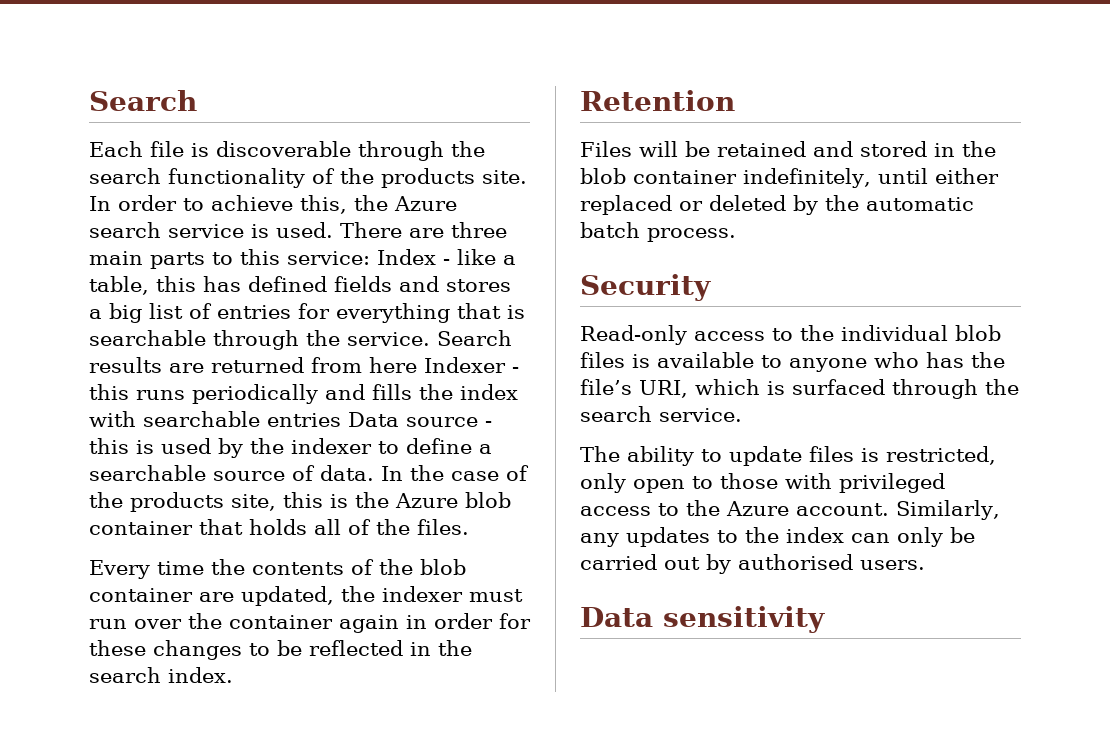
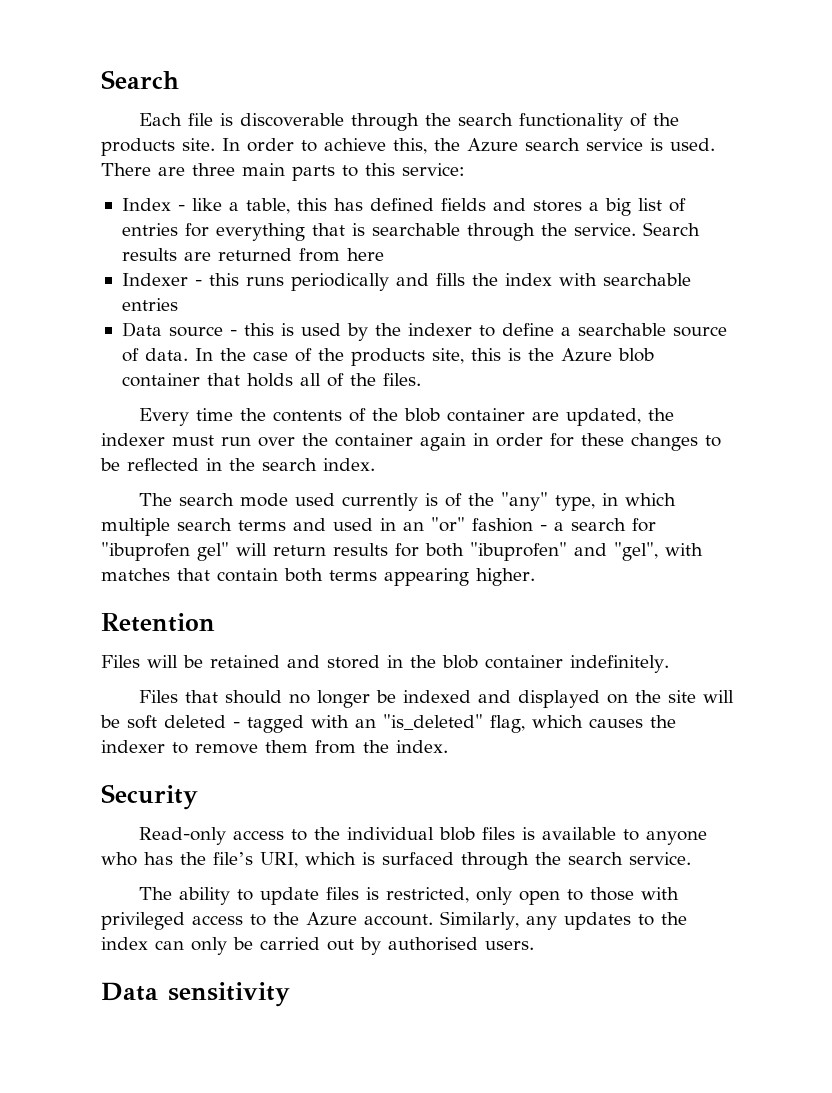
- There are three main parts to this service: Index - like a table, this has defined fields and stores a big list of entries for everything that is searchable through the service.
+ There are three main parts to this service:
+ Index - like a table, this has defined fields and stores a big list of entries for everything that is searchable through the service.
- Search results are returned from here Indexer - this runs periodically and fills the index with searchable entries Data source - this is used by the indexer to define a searchable source of data.
+ Search results are returned from here
+ Indexer - this runs periodically and fills the index with searchable entries
+ Data source - this is used by the indexer to define a searchable source of data.
+ The search mode used currently is of the "any" type, in which multiple search terms and used in an "or" fashion - a search for "ibuprofen gel" will return results for both "ibuprofen" and "gel", with matches that contain both terms appearing higher.
- Files will be retained and stored in the blob container indefinitely, until either replaced or deleted by the automatic batch process.
+ Files will be retained and stored in the blob container indefinitely.
+ Files that should no longer be indexed and displayed on the site will be soft deleted - tagged with an "is_deleted" flag, which causes the indexer to remove them from the index.

